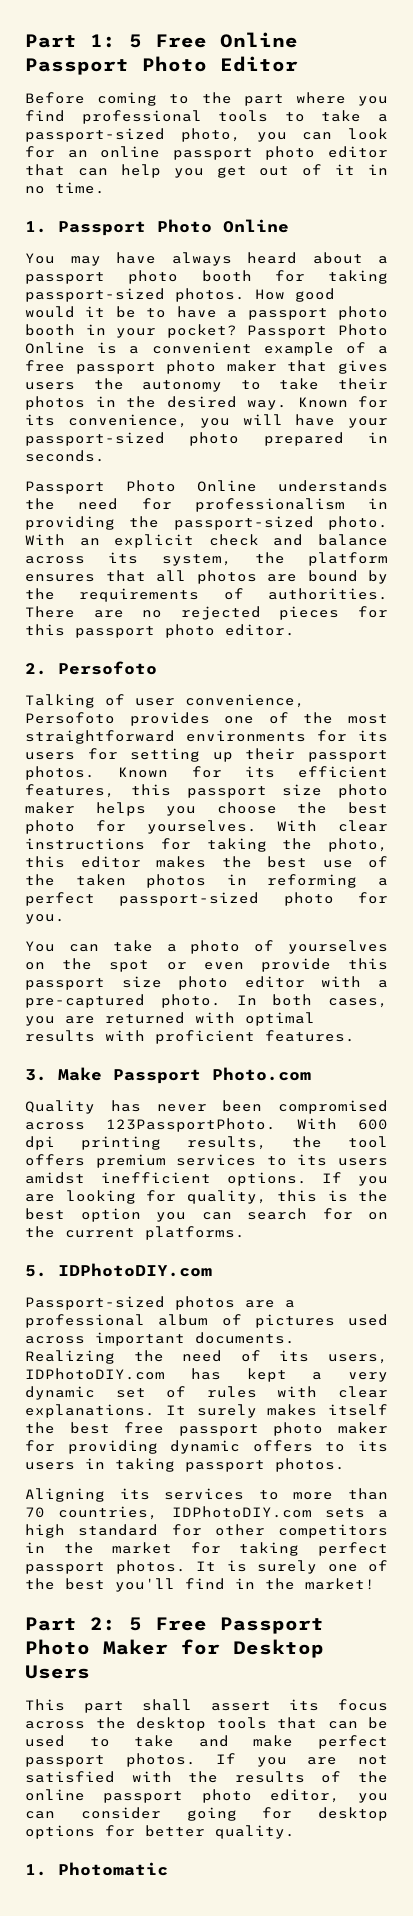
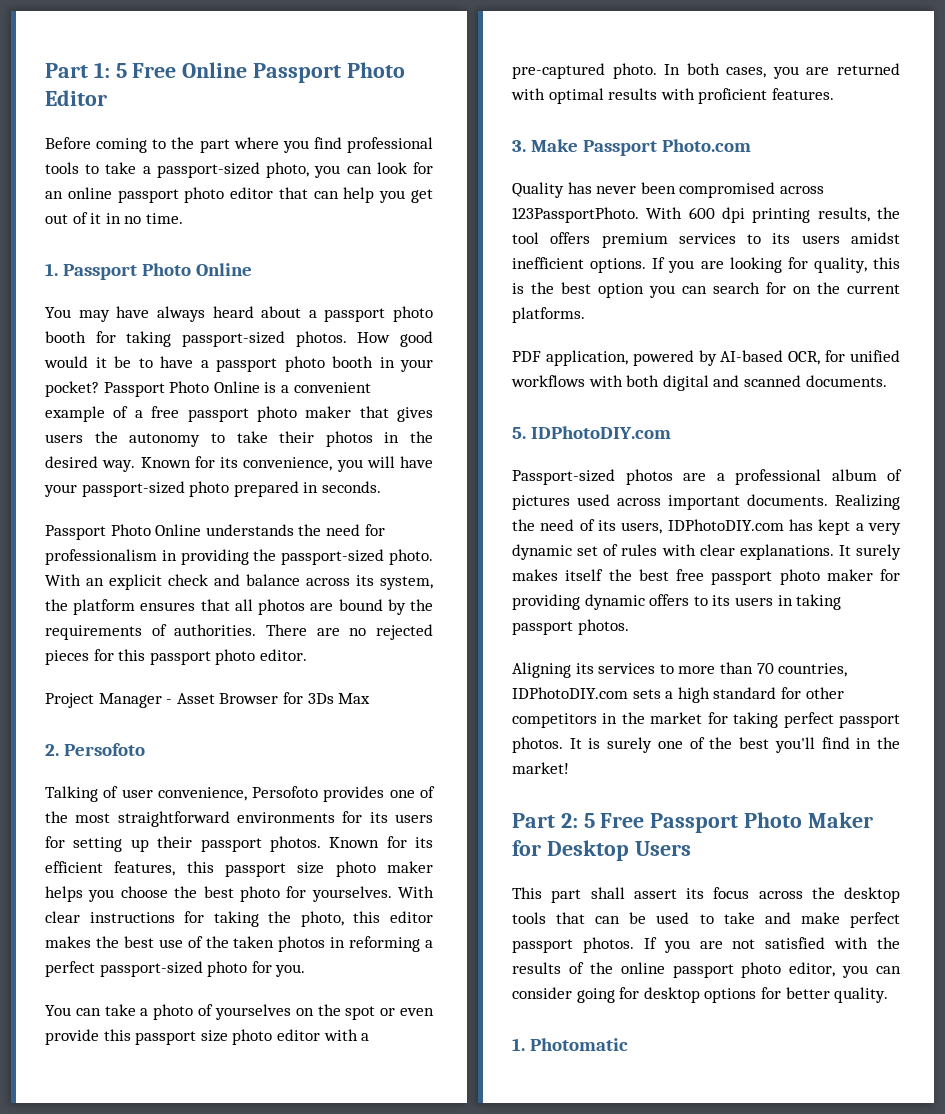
+ Project Manager - Asset Browser for 3Ds Max
+ PDF application, powered by AI-based OCR, for unified workflows with both digital and scanned documents.

